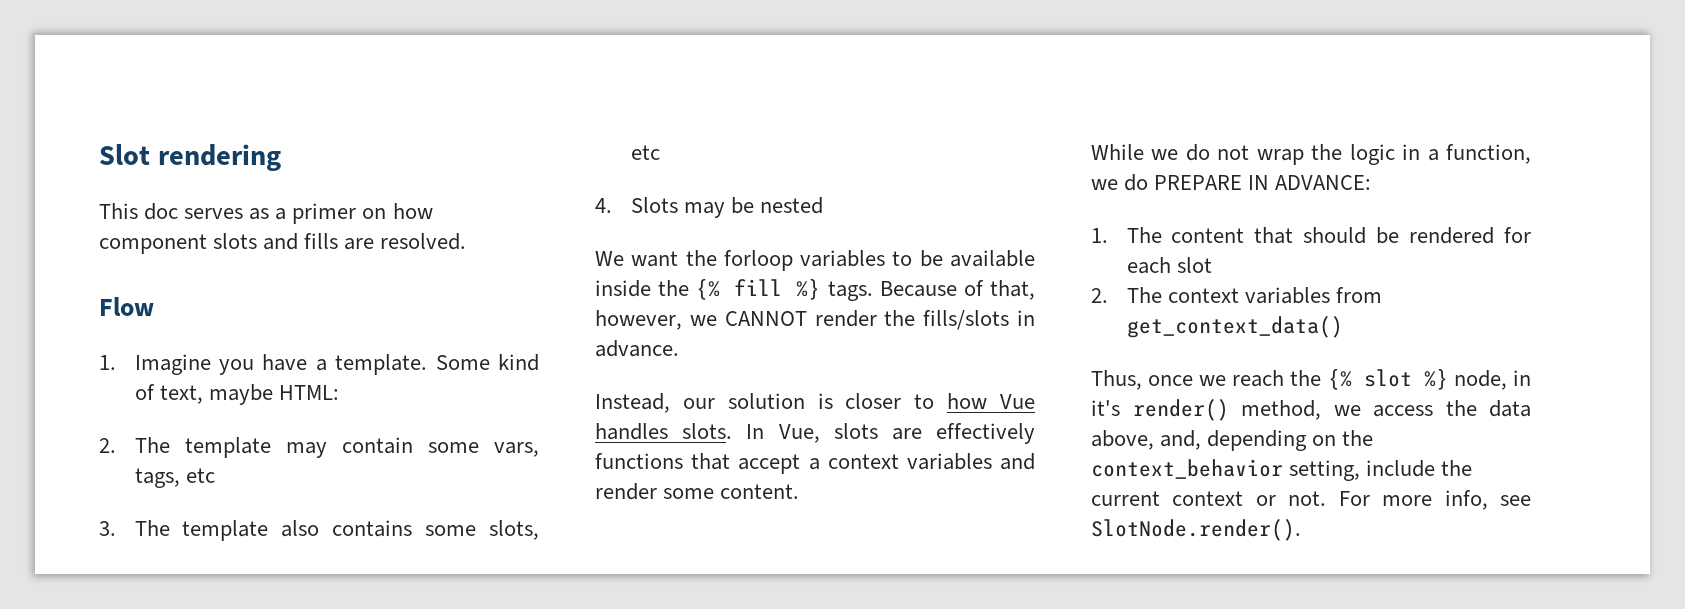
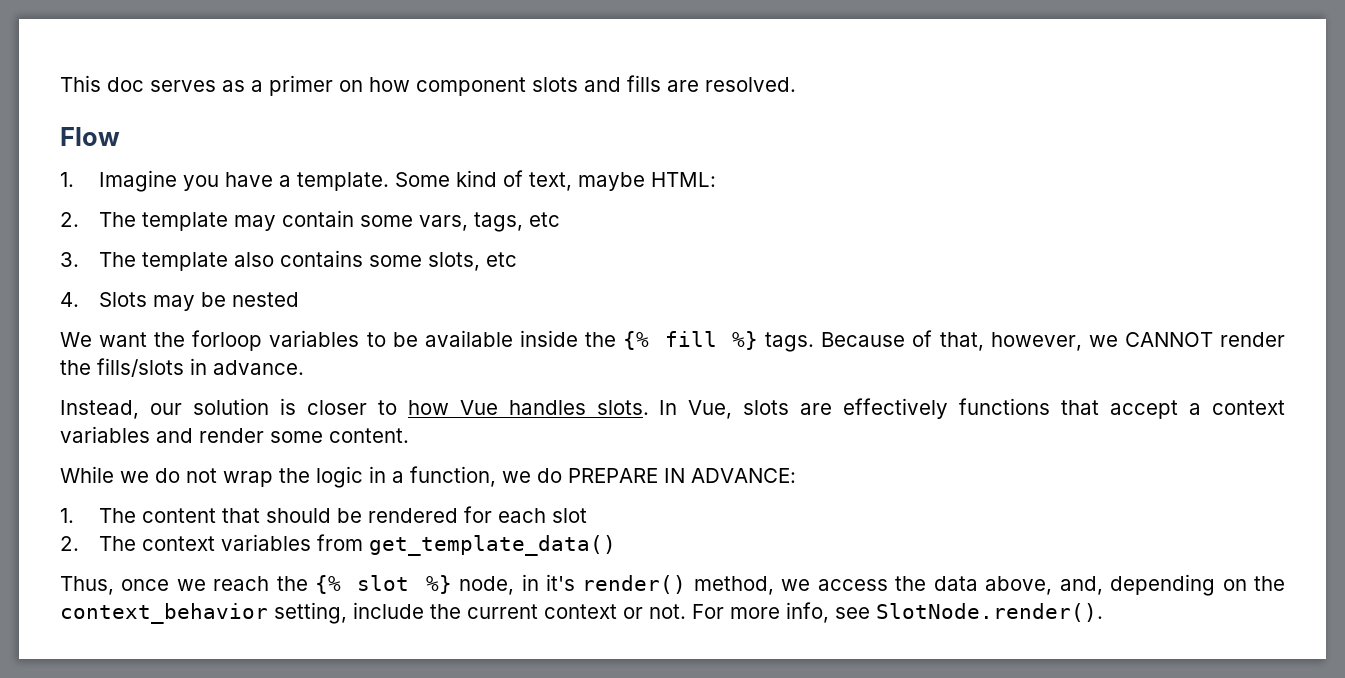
- Slot rendering
- 2. The context variables from get_context_data()
+ 2. The context variables from get_template_data()

